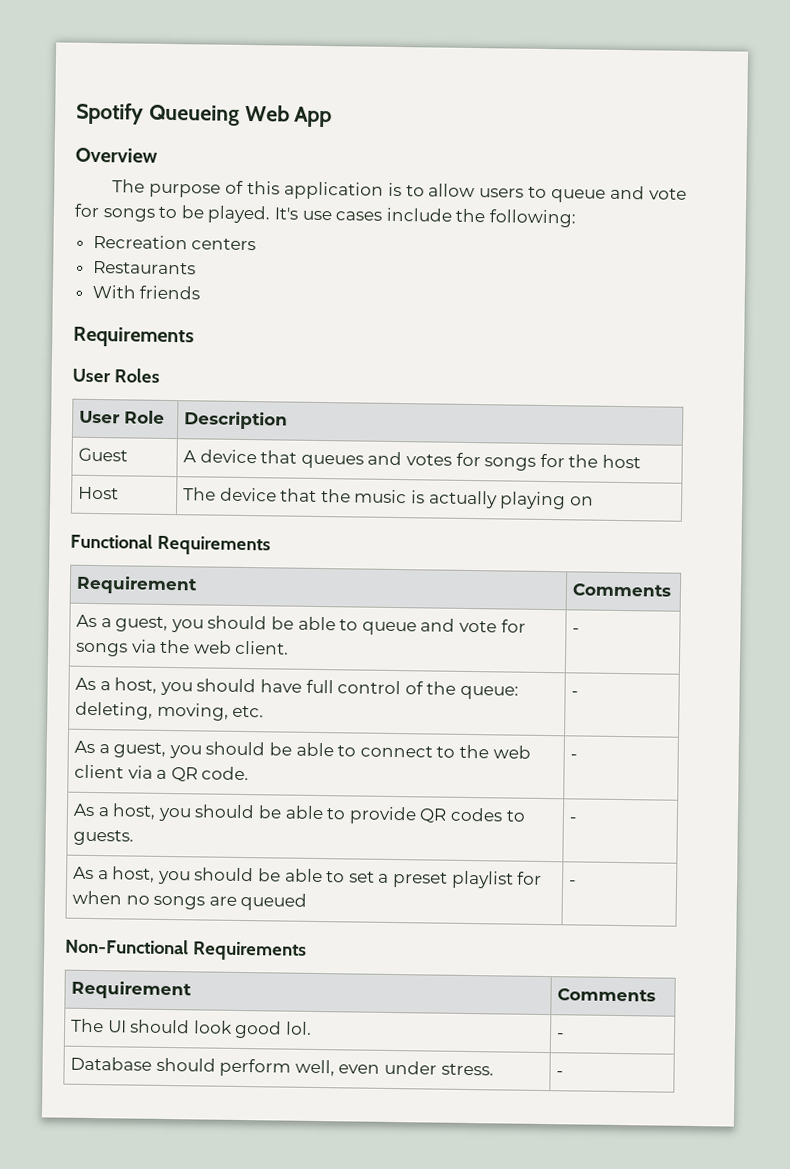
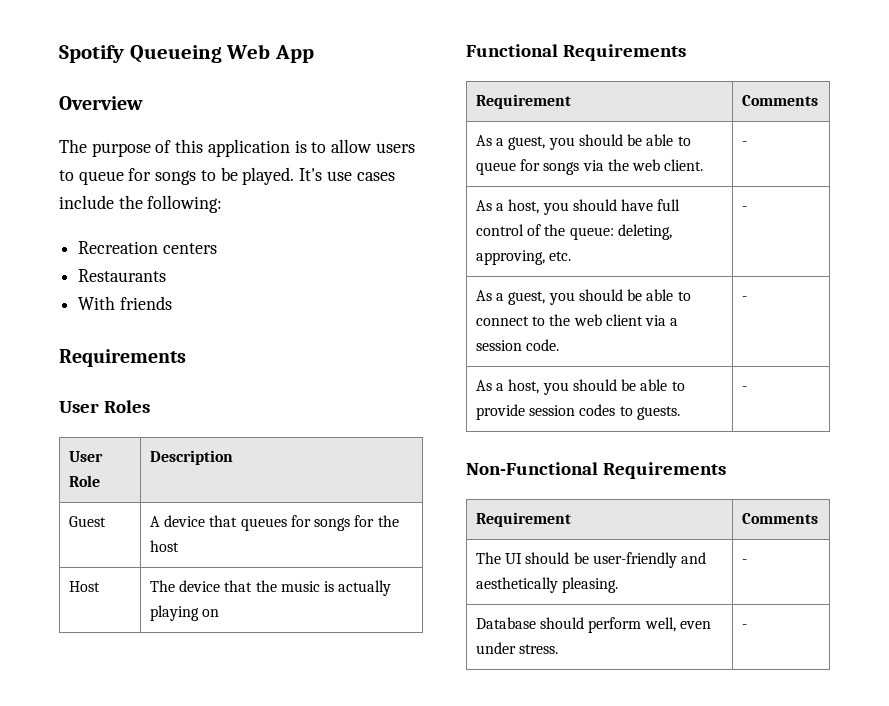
- The purpose of this application is to allow users to queue and vote for songs to be played.
+ The purpose of this application is to allow users to queue for songs to be played.
- Guest | A device that queues and votes for songs for the host
+ Guest | A device that queues for songs for the host
- As a guest, you should be able to queue and vote for songs via the web client. | -
+ As a guest, you should be able to queue for songs via the web client. | -
- As a host, you should have full control of the queue: deleting, moving, etc. | -
+ As a host, you should have full control of the queue: deleting, approving, etc. | -
- As a guest, you should be able to connect to the web client via a QR code. | -
+ As a guest, you should be able to connect to the web client via a session code. | -
- As a host, you should be able to provide QR codes to guests. | -
+ As a host, you should be able to provide session codes to guests. | -
- As a host, you should be able to set a preset playlist for when no songs are queued | -
- The UI should look good lol. | -
+ The UI should be user-friendly and aesthetically pleasing. | -

